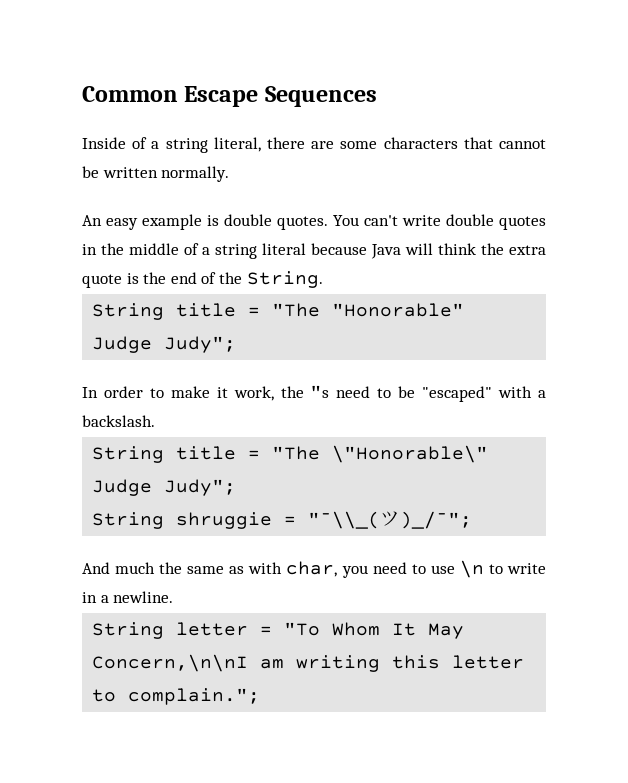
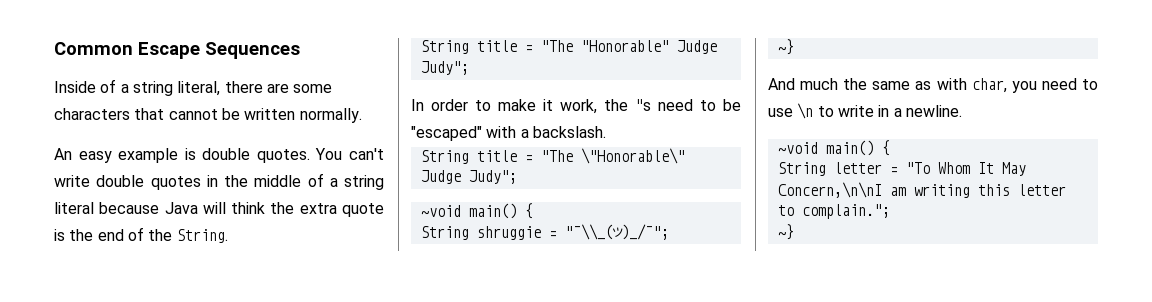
  String title = "The \"Honorable\" Judge Judy";
+ ~void main() {
  String shruggie = "¯\\_(ツ)_/¯";
+ ~}
  And much the same as with char, you need to use \n to write in a newline.
+ ~void main() {
  String letter = "To Whom It May Concern,\n\nI am writing this letter to complain.";
+ ~}

